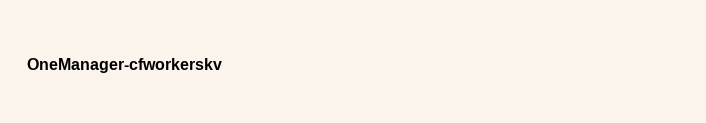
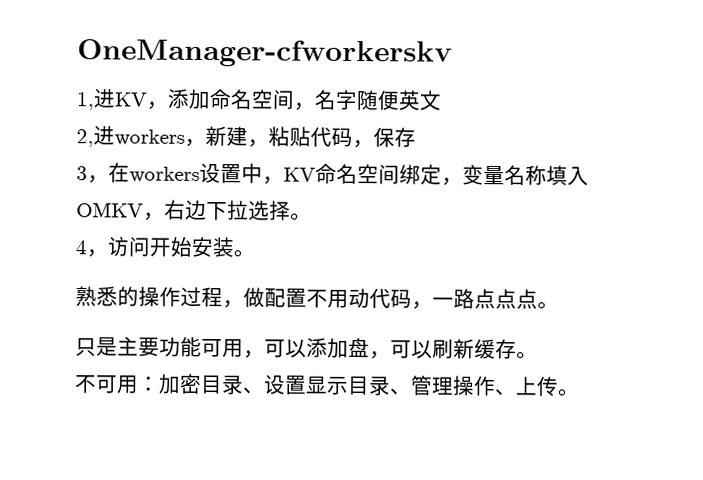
+ 1,进KV，添加命名空间，名字随便英文
+ 2,进workers，新建，粘贴代码，保存
+ 3，在workers设置中，KV命名空间绑定，变量名称填入OMKV，右边下拉选择。
+ 4，访问开始安装。
+ 熟悉的操作过程，做配置不用动代码，一路点点点。
+ 只是主要功能可用，可以添加盘，可以刷新缓存。
+ 不可用：加密目录、设置显示目录、管理操作、上传。

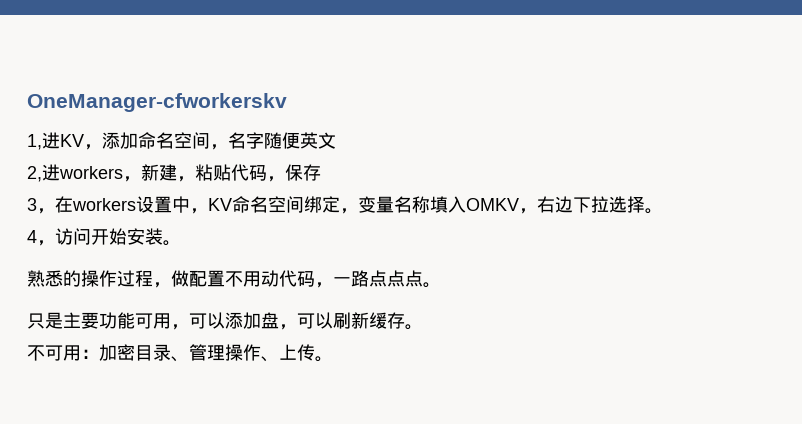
- 不可用：加密目录、设置显示目录、管理操作、上传。
+ 不可用：加密目录、管理操作、上传。

